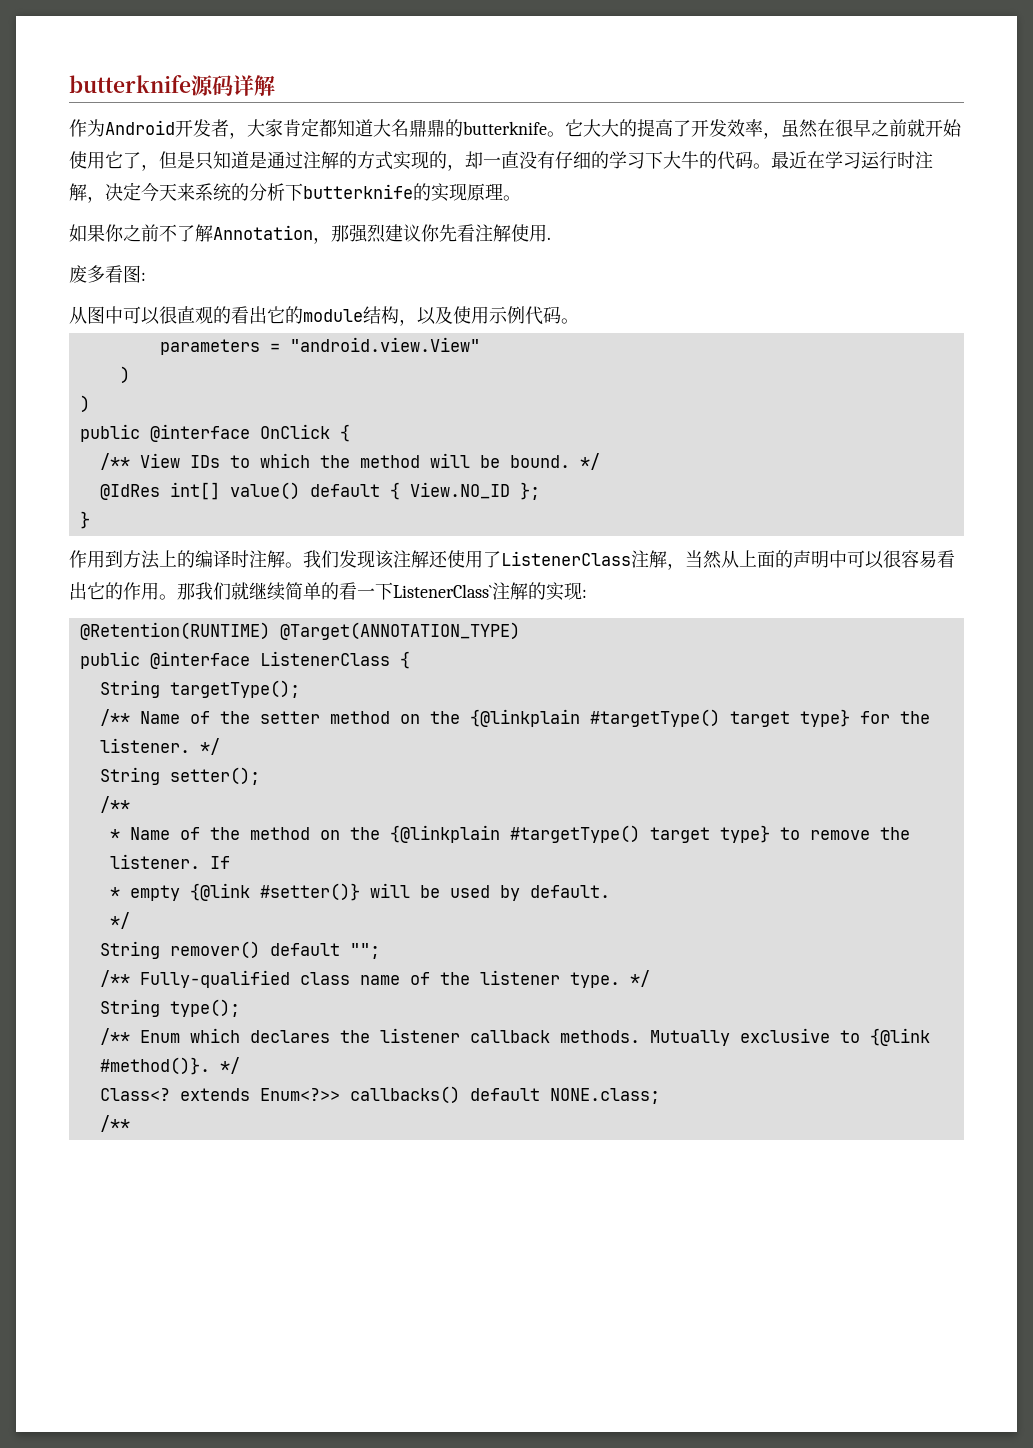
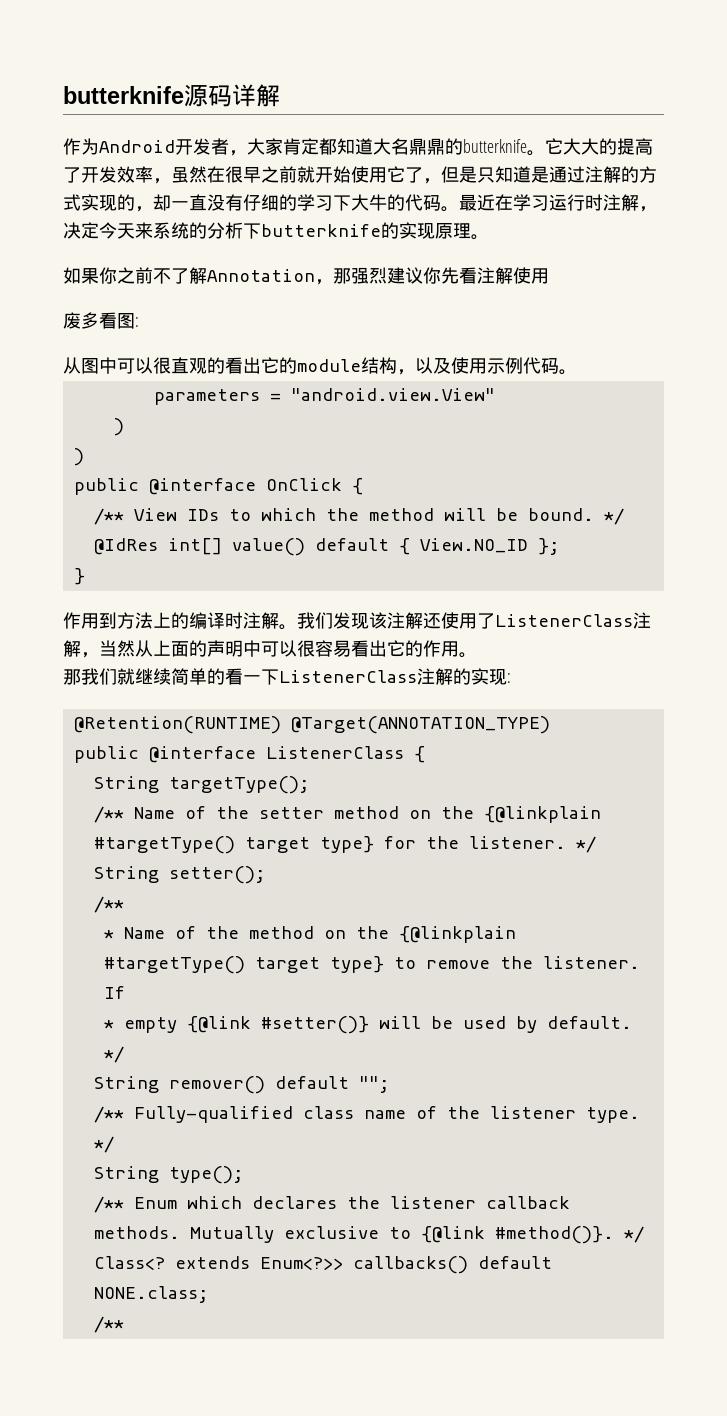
- 如果你之前不了解Annotation，那强烈建议你先看注解使用.
+ 如果你之前不了解Annotation，那强烈建议你先看注解使用
- 我们发现该注解还使用了ListenerClass注解，当然从上面的声明中可以很容易看出它的作用。那我们就继续简单的看一下ListenerClass`注解的实现:
+ 我们发现该注解还使用了ListenerClass注解，当然从上面的声明中可以很容易看出它的作用。
+ 那我们就继续简单的看一下ListenerClass注解的实现:

